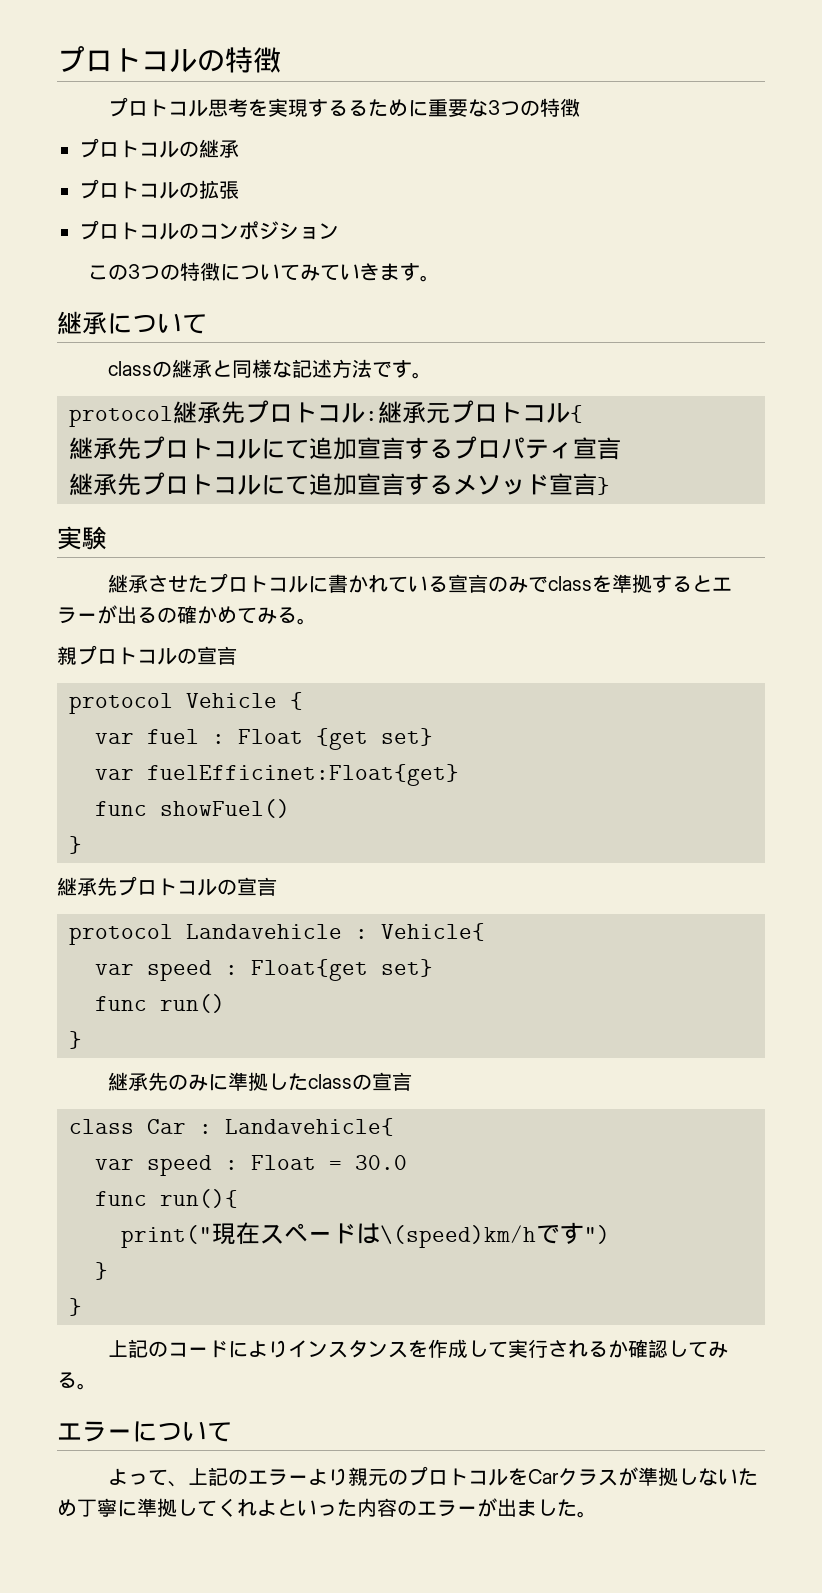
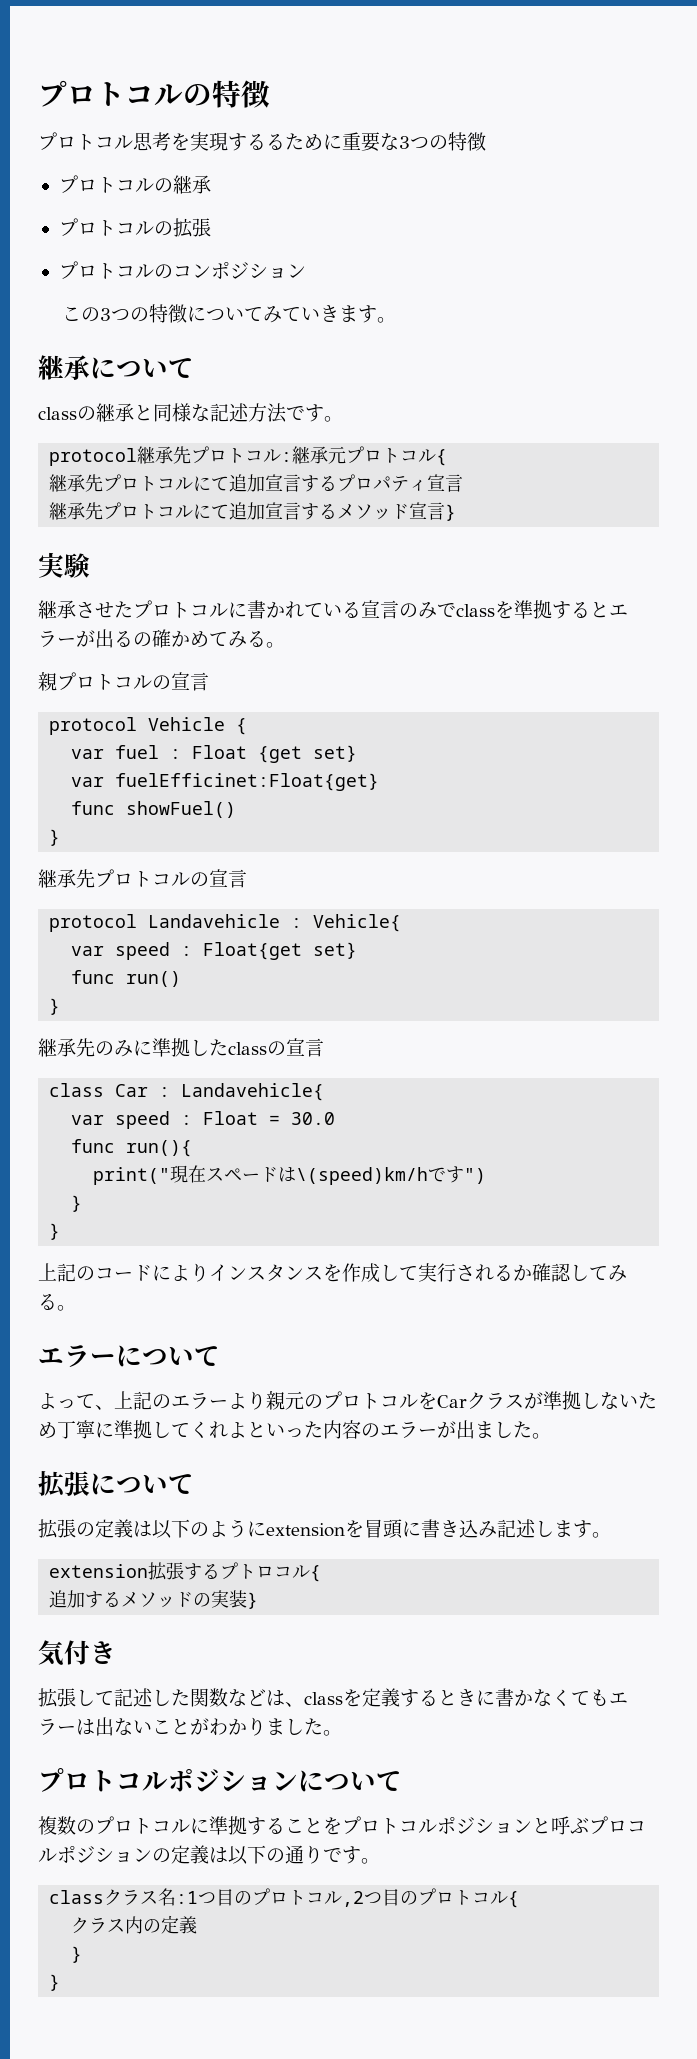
+ 拡張について
+ 拡張の定義は以下のようにextensionを冒頭に書き込み記述します。
+ extension拡張するプトロコル{
+ 追加するメソッドの実装}
+ 気付き
+ 拡張して記述した関数などは、classを定義するときに書かなくてもエラーは出ないことがわかりました。
+ プロトコルポジションについて
+ 複数のプロトコルに準拠することをプロトコルポジションと呼ぶプロコルポジションの定義は以下の通りです。
+ classクラス名:1つ目のプロトコル,2つ目のプロトコル{
+ クラス内の定義
+ }
+ }

